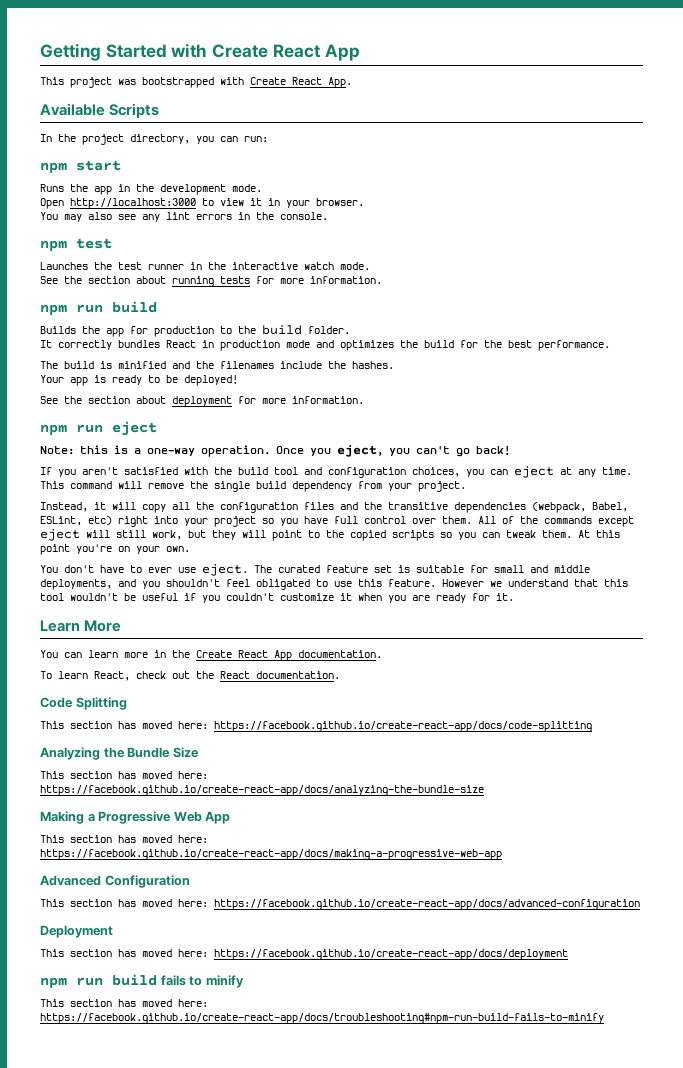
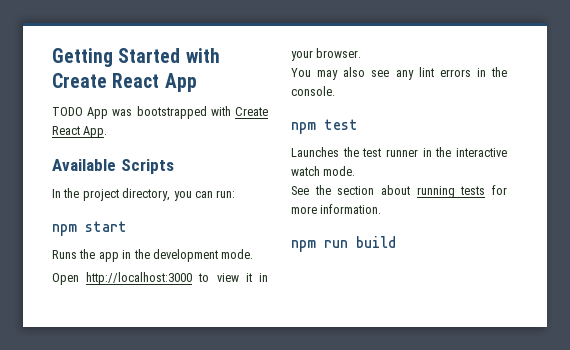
- This project was bootstrapped with Create React App.
+ TODO App was bootstrapped with Create React App.
- Builds the app for production to the build folder.
- It correctly bundles React in production mode and optimizes the build for the best performance.
- The build is minified and the filenames include the hashes.
- Your app is ready to be deployed!
- See the section about deployment for more information.
- npm run eject
- Note: this is a one-way operation. Once you eject, you can't go back!
- If you aren't satisfied with the build tool and configuration choices, you can eject at any time. This command will remove the single build dependency from your project.
- Instead, it will copy all the configuration files and the transitive dependencies (webpack, Babel, ESLint, etc) right into your project so you have full control over them. All of the commands except eject will still work, but they will point to the copied scripts so you can tweak them. At this point you're on your own.
- You don't have to ever use eject. The curated feature set is suitable for small and middle deployments, and you shouldn't feel obligated to use this feature. However we understand that this tool wouldn't be useful if you couldn't customize it when you are ready for it.
- Learn More
- You can learn more in the Create React App documentation.
- To learn React, check out the React documentation.
- Code Splitting
- This section has moved here: https://facebook.github.io/create-react-app/docs/code-splitting
- Analyzing the Bundle Size
- This section has moved here: https://facebook.github.io/create-react-app/docs/analyzing-the-bundle-size
- Making a Progressive Web App
- This section has moved here: https://facebook.github.io/create-react-app/docs/making-a-progressive-web-app
- Advanced Configuration
- This section has moved here: https://facebook.github.io/create-react-app/docs/advanced-configuration
- Deployment
- This section has moved here: https://facebook.github.io/create-react-app/docs/deployment
- npm run build fails to minify
- This section has moved here: https://facebook.github.io/create-react-app/docs/troubleshooting#npm-run-build-fails-to-minify

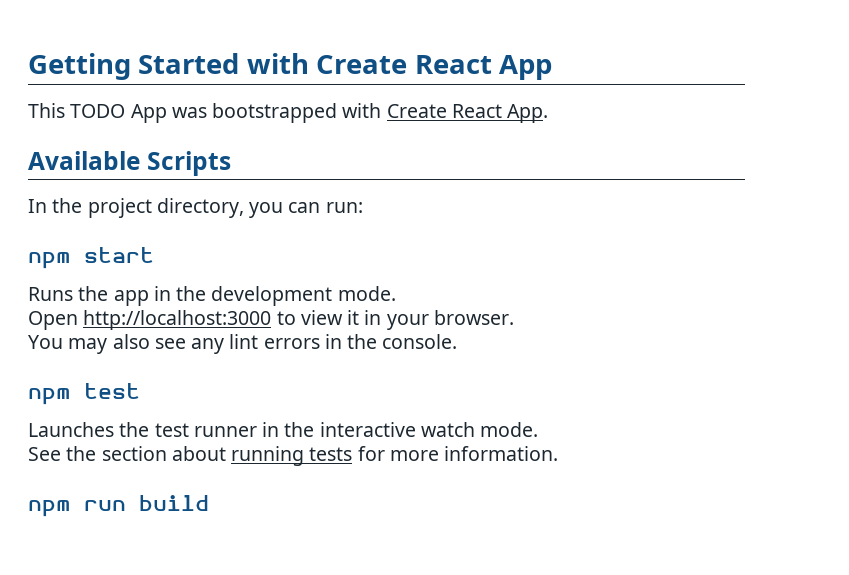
- TODO App was bootstrapped with Create React App.
+ This TODO App was bootstrapped with Create React App.

